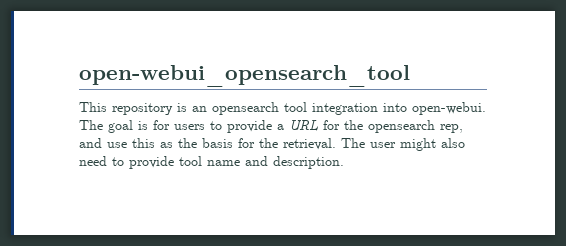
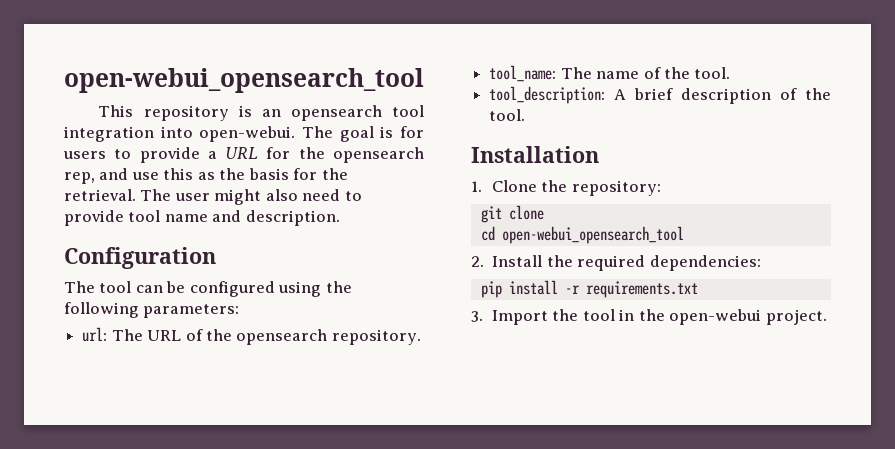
+ Configuration
+ The tool can be configured using the following parameters:
+ url: The URL of the opensearch repository.
+ tool_name: The name of the tool.
+ tool_description: A brief description of the tool.
+ Installation
+ 1. Clone the repository:
+ git clone
+ cd open-webui_opensearch_tool
+ 2. Install the required dependencies:
+ pip install -r requirements.txt
+ 3. Import the tool in the open-webui project.

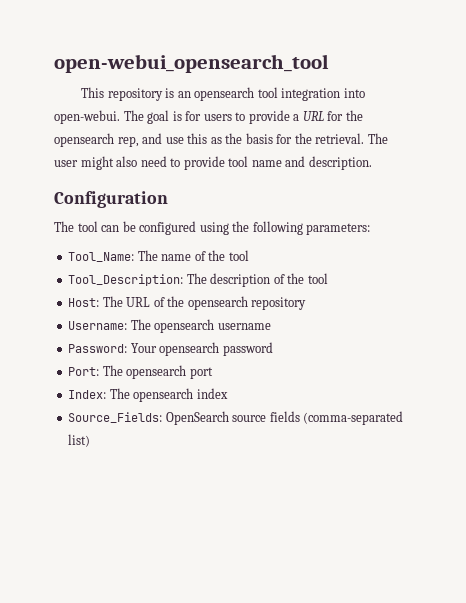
- url: The URL of the opensearch repository.
- tool_name: The name of the tool.
- tool_description: A brief description of the tool.
- Installation
- 1. Clone the repository:
- git clone
- cd open-webui_opensearch_tool
- 2. Install the required dependencies:
- pip install -r requirements.txt
- 3. Import the tool in the open-webui project.
+ Tool_Name: The name of the tool
+ Tool_Description: The description of the tool
+ Host: The URL of the opensearch repository
+ Username: The opensearch username
+ Password: Your opensearch password
+ Port: The opensearch port
+ Index: The opensearch index
+ Source_Fields: OpenSearch source fields (comma-separated list)

